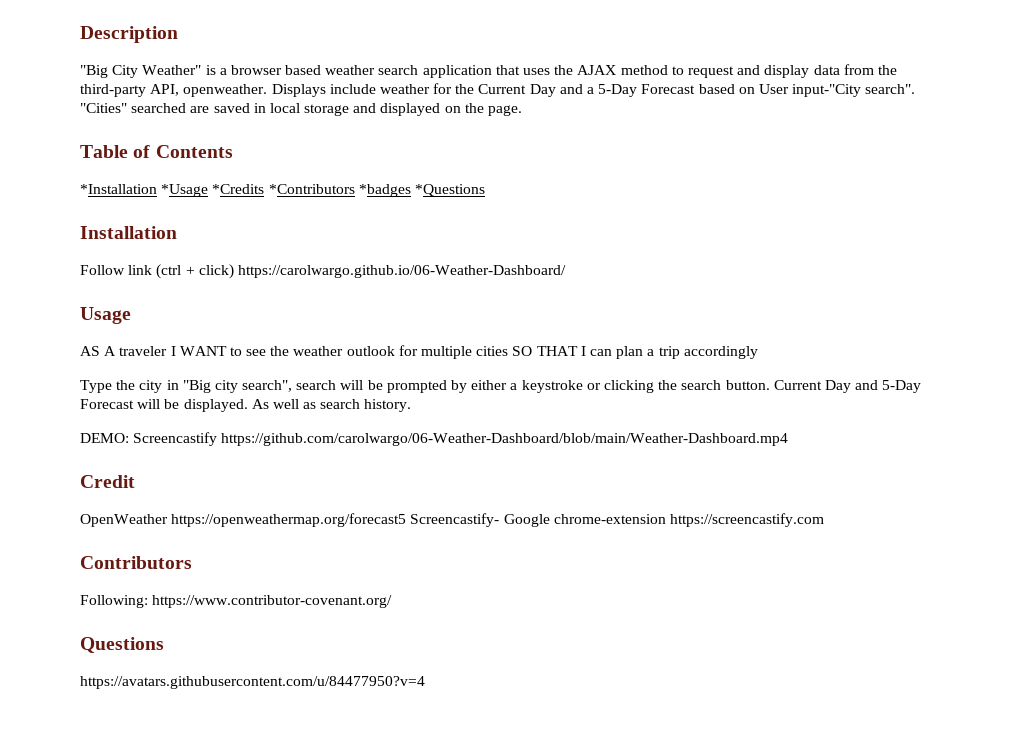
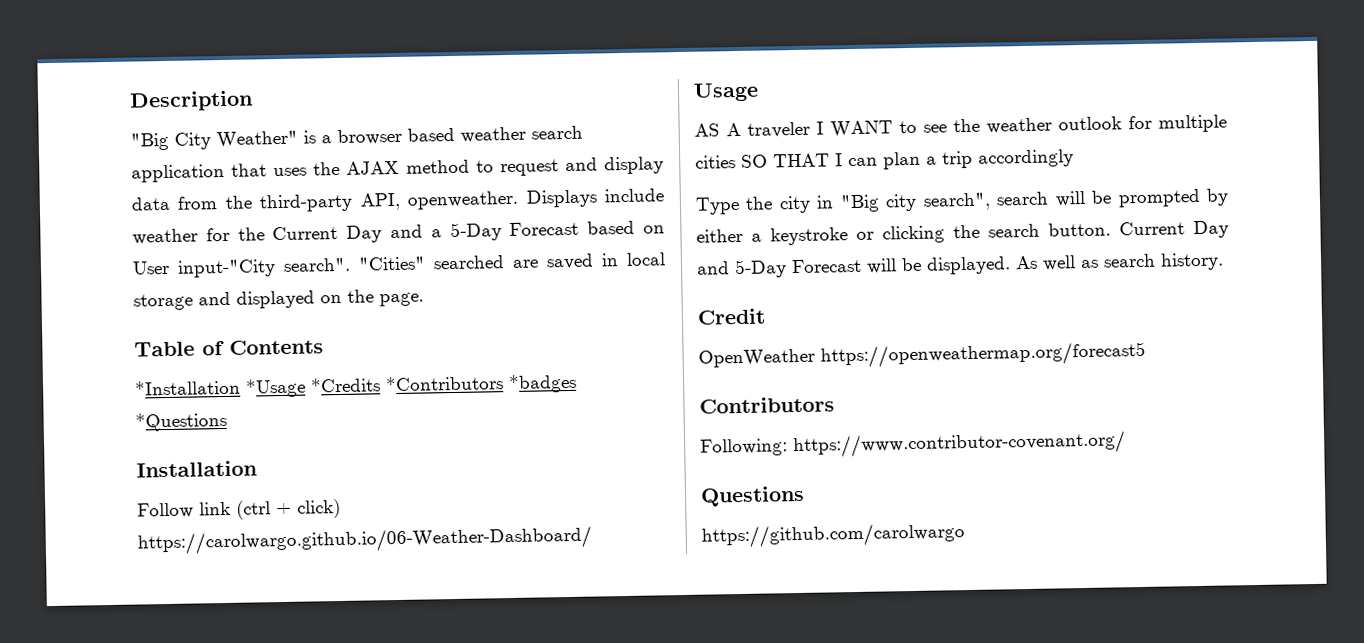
- DEMO: Screencastify https://github.com/carolwargo/06-Weather-Dashboard/blob/main/Weather-Dashboard.mp4
- OpenWeather https://openweathermap.org/forecast5 Screencastify- Google chrome-extension https://screencastify.com
+ OpenWeather https://openweathermap.org/forecast5
- https://avatars.githubusercontent.com/u/84477950?v=4
+ https://github.com/carolwargo

